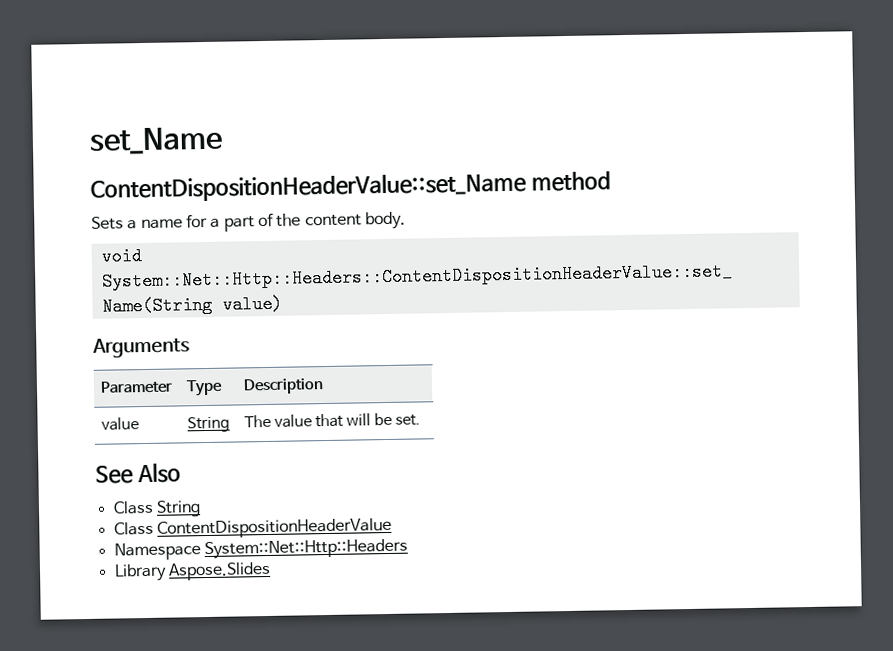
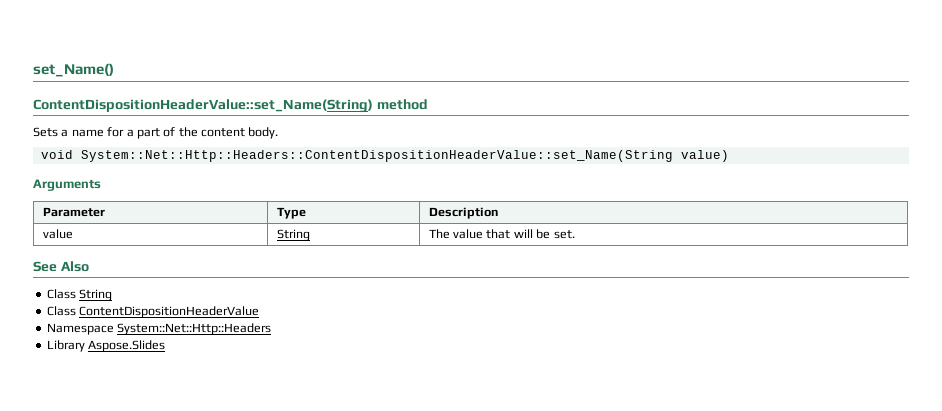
- set_Name
- ContentDispositionHeaderValue::set_Name method
+ set_Name()
+ ContentDispositionHeaderValue::set_Name(String) method

